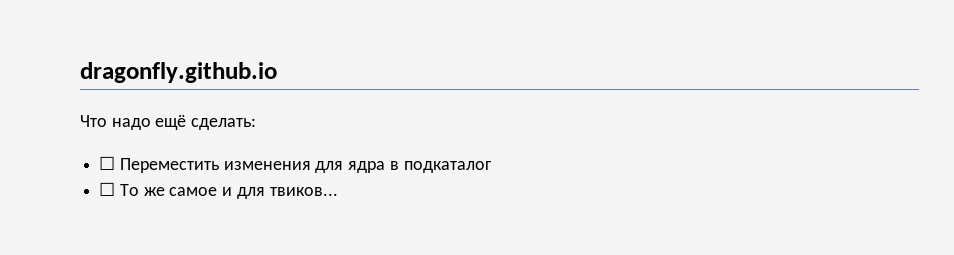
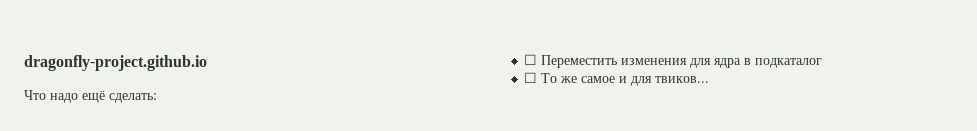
- dragonfly.github.io
+ dragonfly-project.github.io

